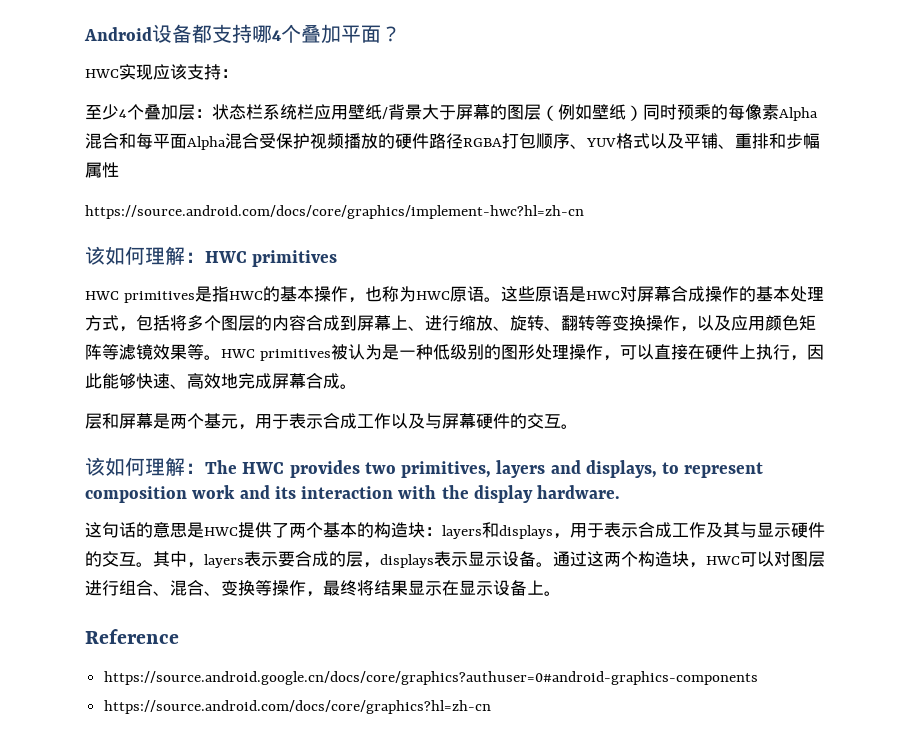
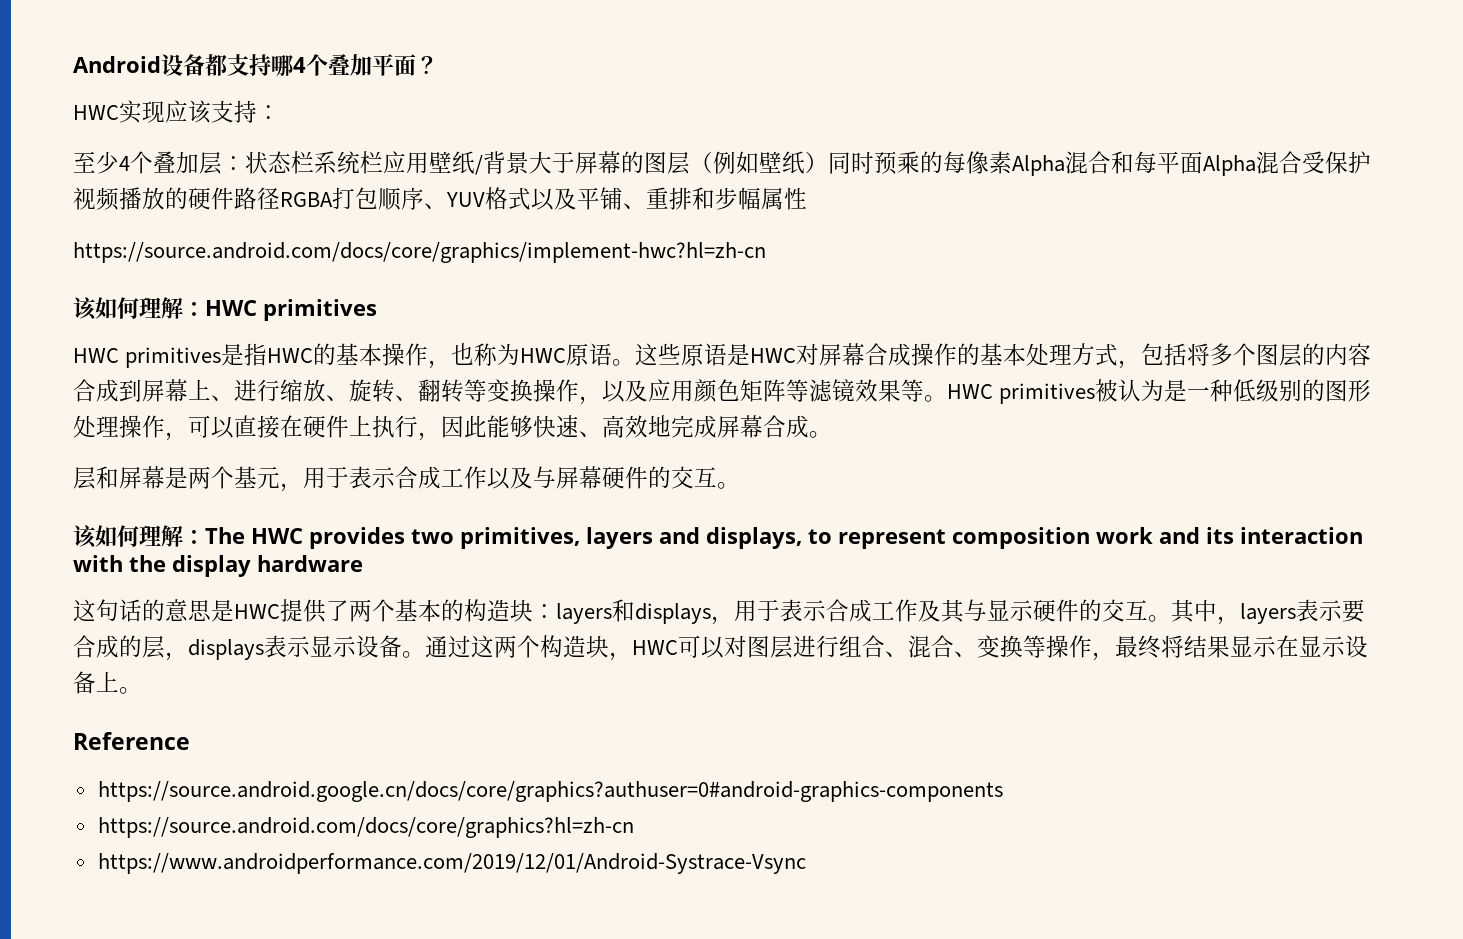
- 该如何理解：The HWC provides two primitives, layers and displays, to represent composition work and its interaction with the display hardware.
+ 该如何理解：The HWC provides two primitives, layers and displays, to represent composition work and its interaction with the display hardware
+ https://www.androidperformance.com/2019/12/01/Android-Systrace-Vsync

